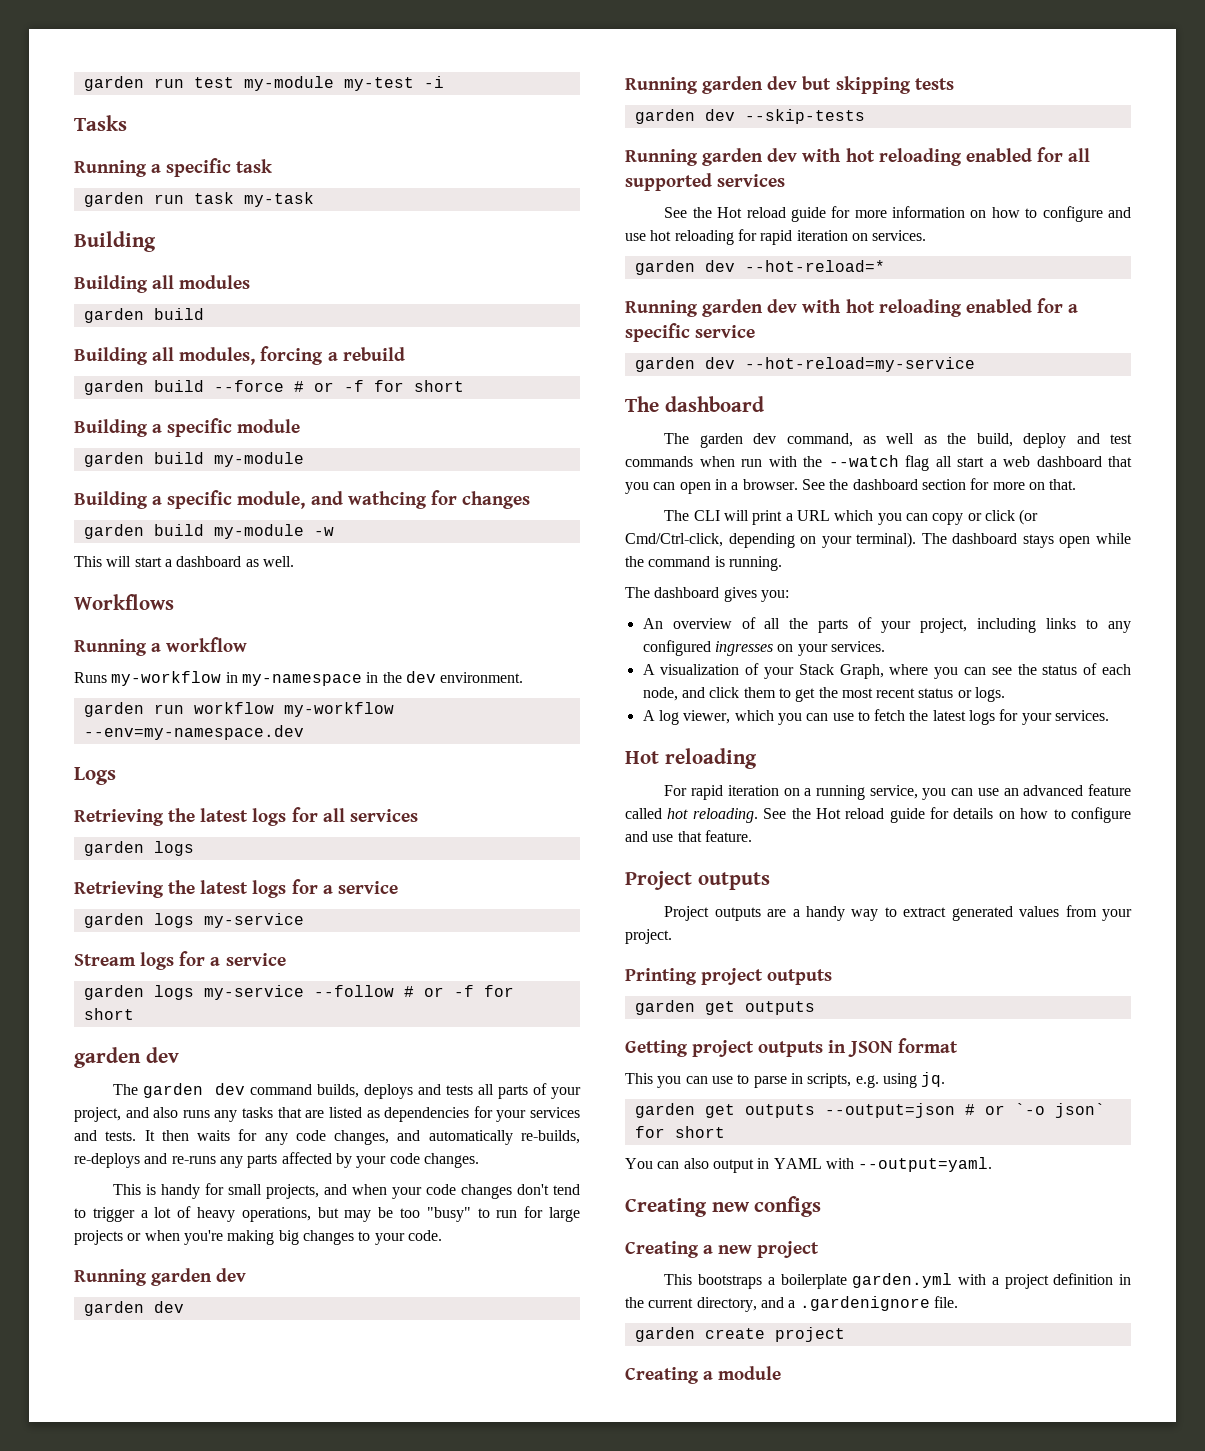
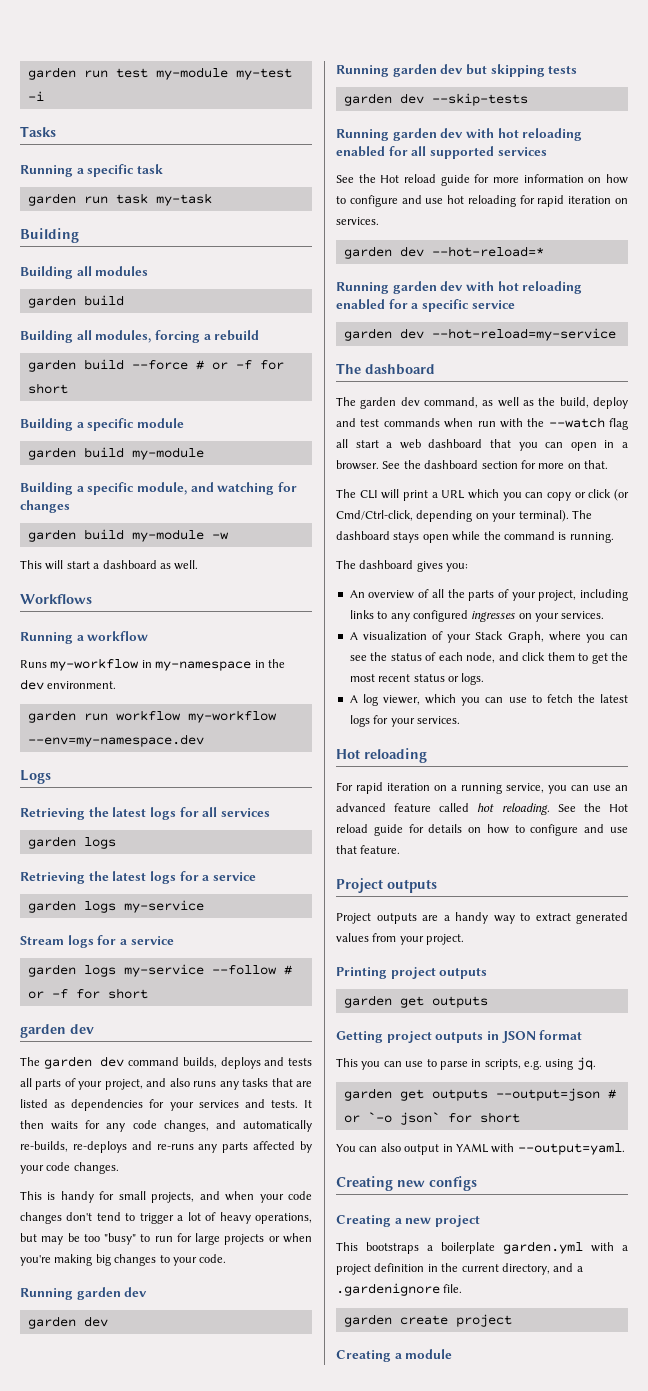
- Building a specific module, and wathcing for changes
+ Building a specific module, and watching for changes

